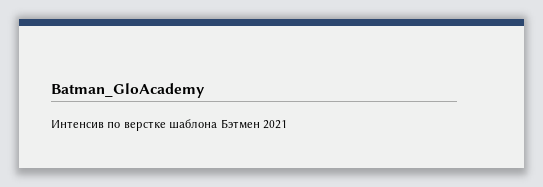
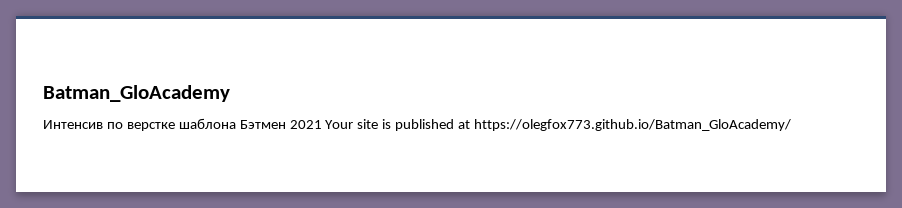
- Интенсив по верстке шаблона Бэтмен 2021
+ Интенсив по верстке шаблона Бэтмен 2021 Your site is published at https://olegfox773.github.io/Batman_GloAcademy/

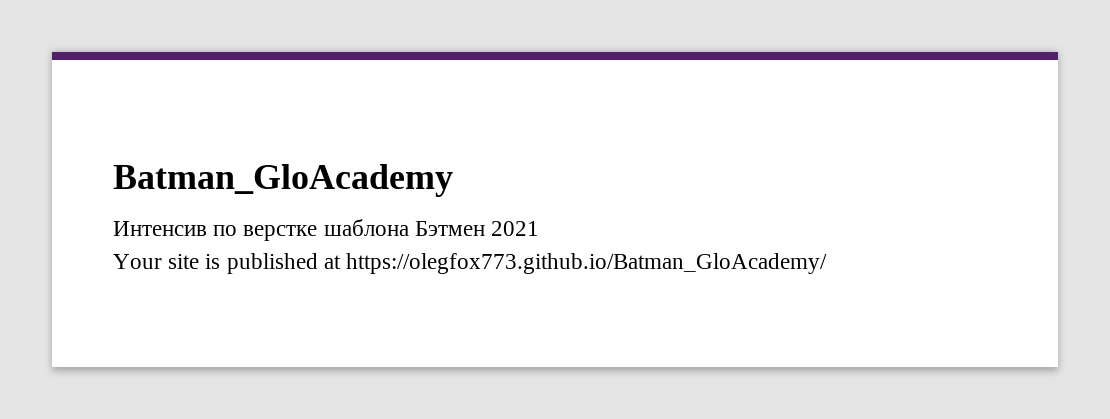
- Интенсив по верстке шаблона Бэтмен 2021 Your site is published at https://olegfox773.github.io/Batman_GloAcademy/
+ Интенсив по верстке шаблона Бэтмен 2021
+ Your site is published at https://olegfox773.github.io/Batman_GloAcademy/

